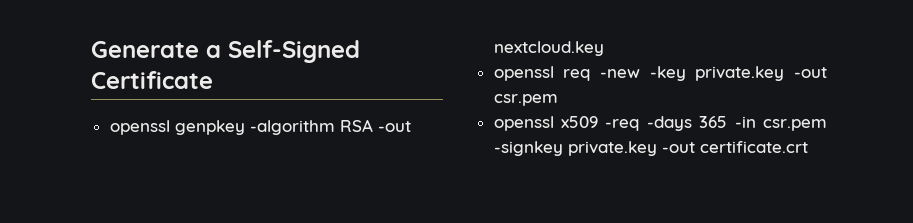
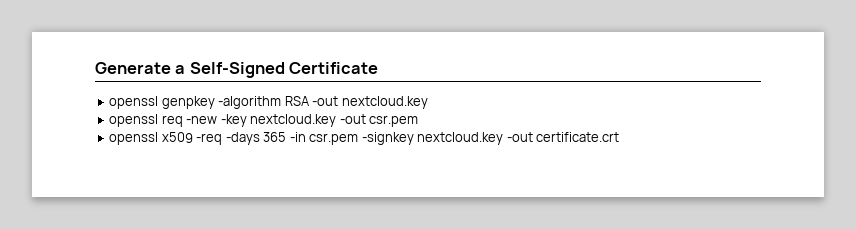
- openssl req -new -key private.key -out csr.pem
+ openssl req -new -key nextcloud.key -out csr.pem
- openssl x509 -req -days 365 -in csr.pem -signkey private.key -out certificate.crt
+ openssl x509 -req -days 365 -in csr.pem -signkey nextcloud.key -out certificate.crt

